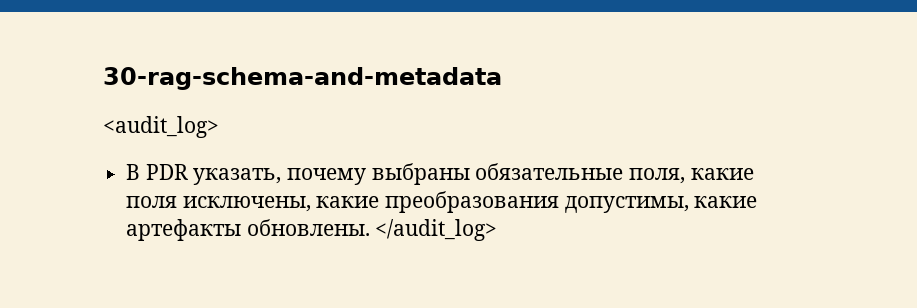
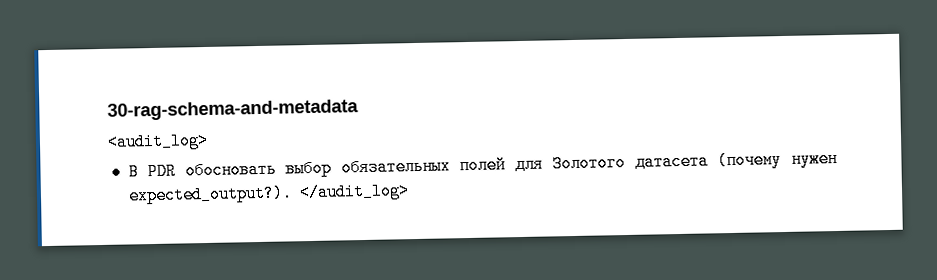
- В PDR указать, почему выбраны обязательные поля, какие поля исключены, какие преобразования допустимы, какие артефакты обновлены.
+ В PDR обосновать выбор обязательных полей для Золотого датасета (почему нужен expected_output?).

